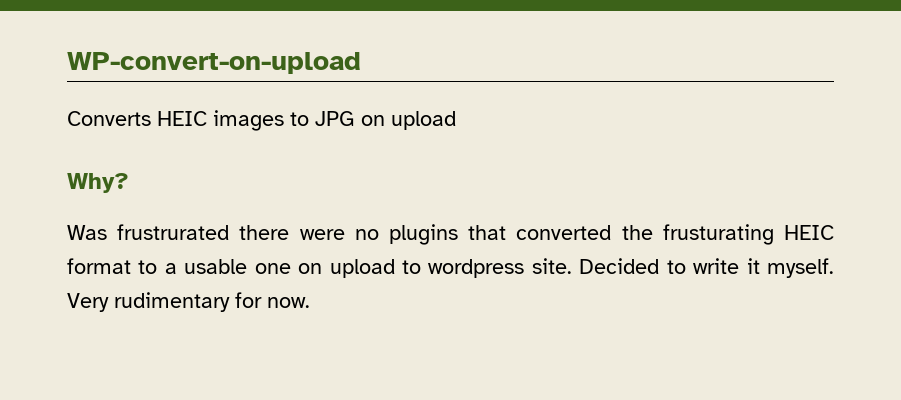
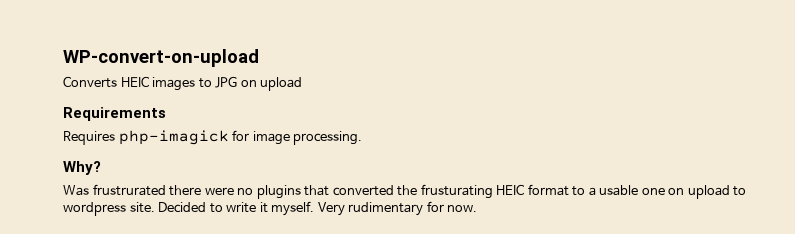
+ Requirements
+ Requires php-imagick for image processing.

